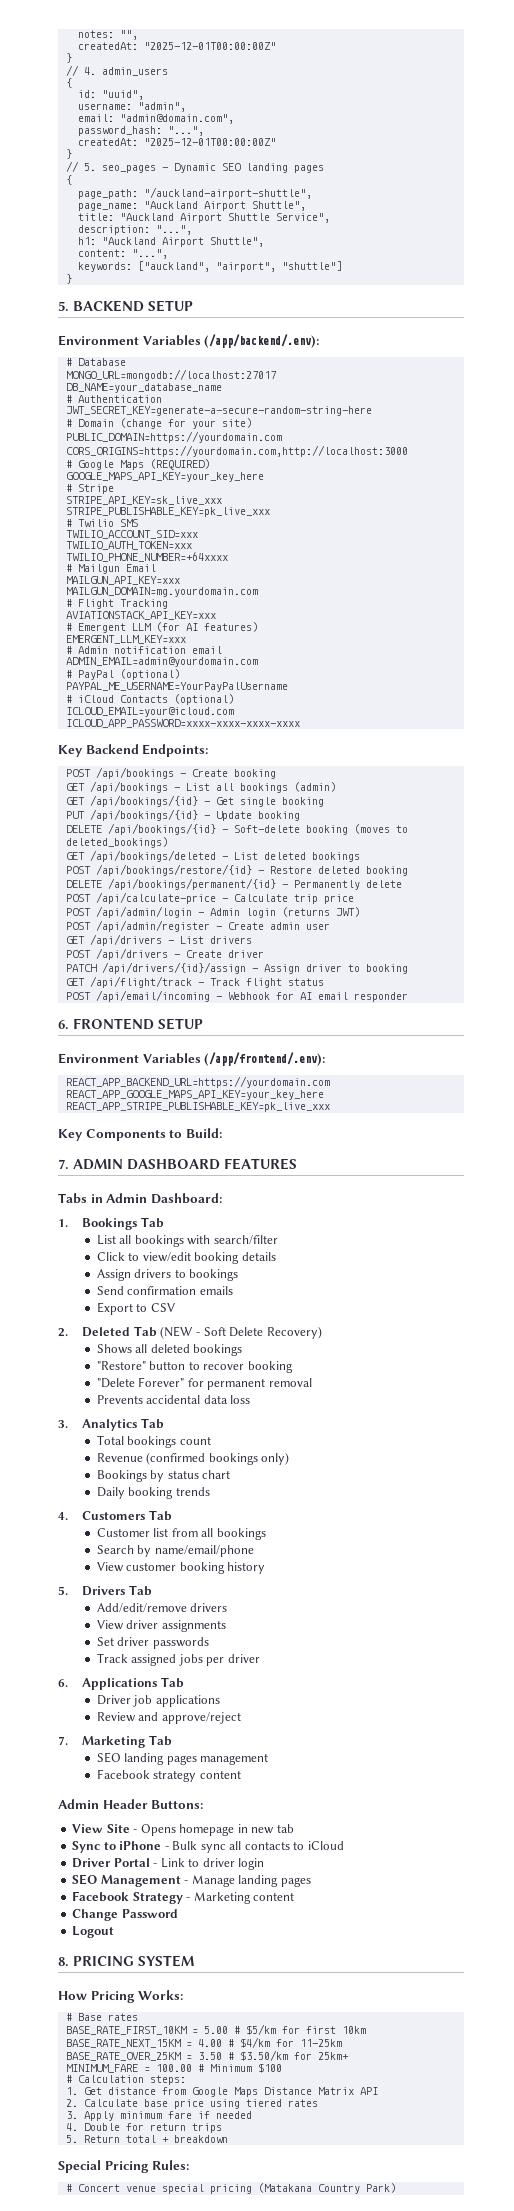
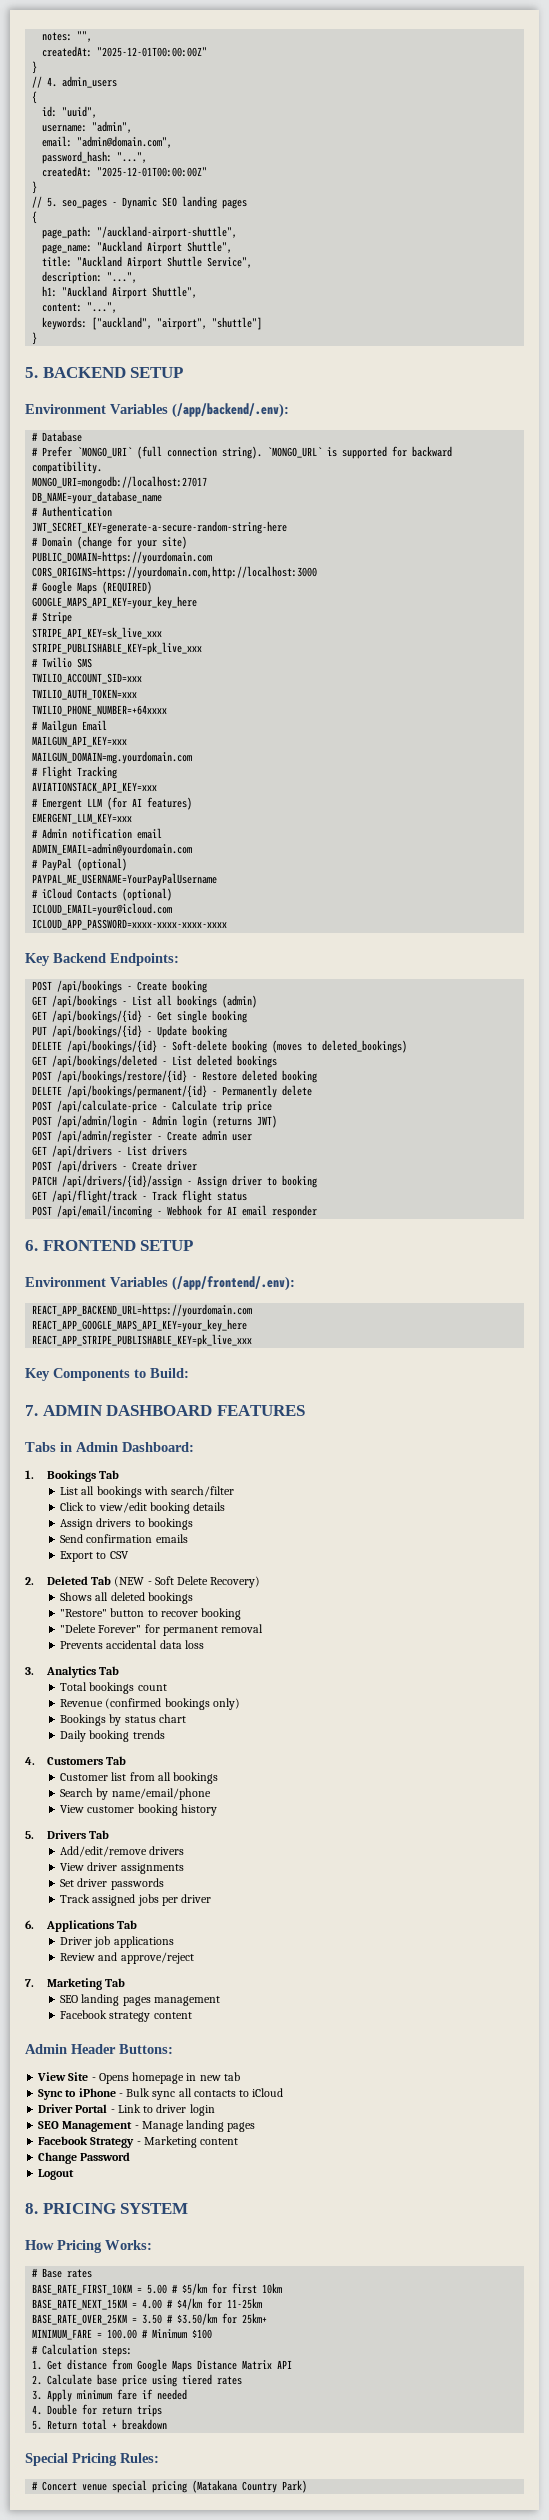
- MONGO_URL=mongodb://localhost:27017
+ # Prefer `MONGO_URI` (full connection string). `MONGO_URL` is supported for backward compatibility.
+ MONGO_URI=mongodb://localhost:27017

